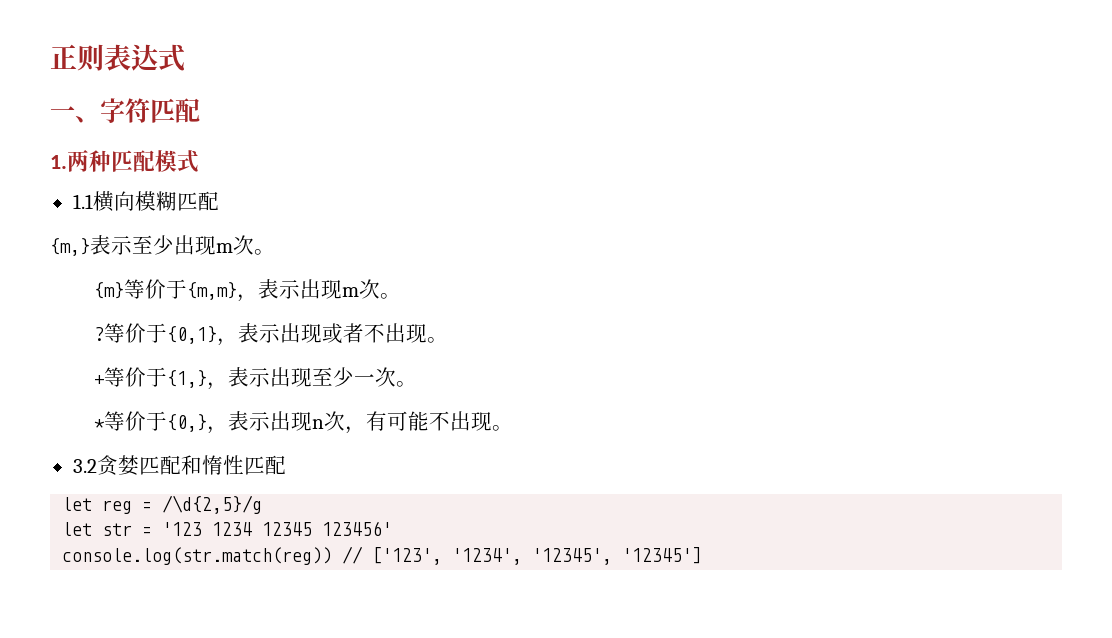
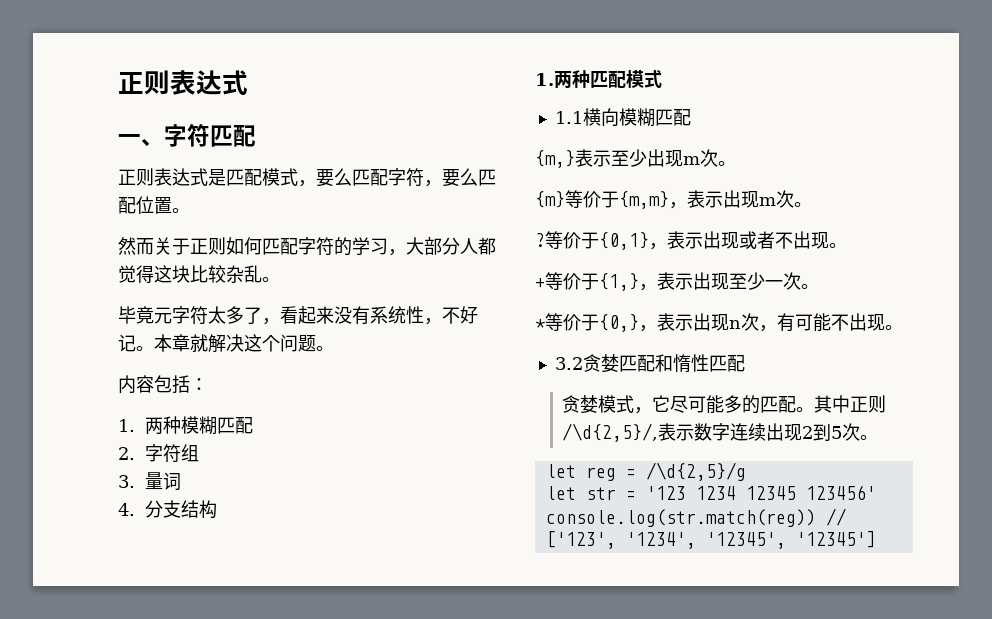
+ 正则表达式是匹配模式，要么匹配字符，要么匹配位置。
+ 然而关于正则如何匹配字符的学习，大部分人都觉得这块比较杂乱。
+ 毕竟元字符太多了，看起来没有系统性，不好记。本章就解决这个问题。
+ 内容包括：
+ 1.两种模糊匹配
+ 2.字符组
+ 3.量词
+ 4.分支结构
+ 贪婪模式，它尽可能多的匹配。其中正则/\d{2,5}/,表示数字连续出现2到5次。

